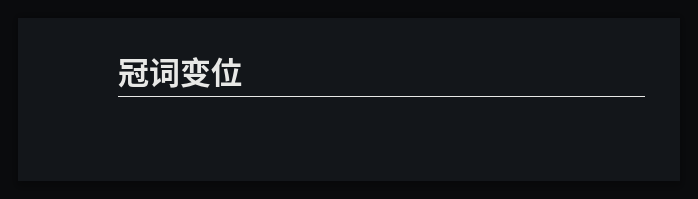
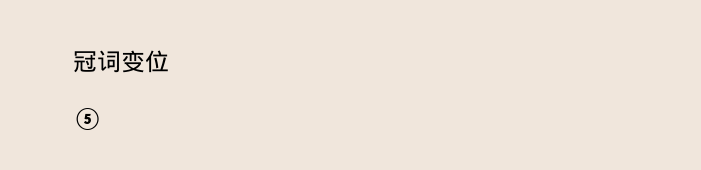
+ ⑤

